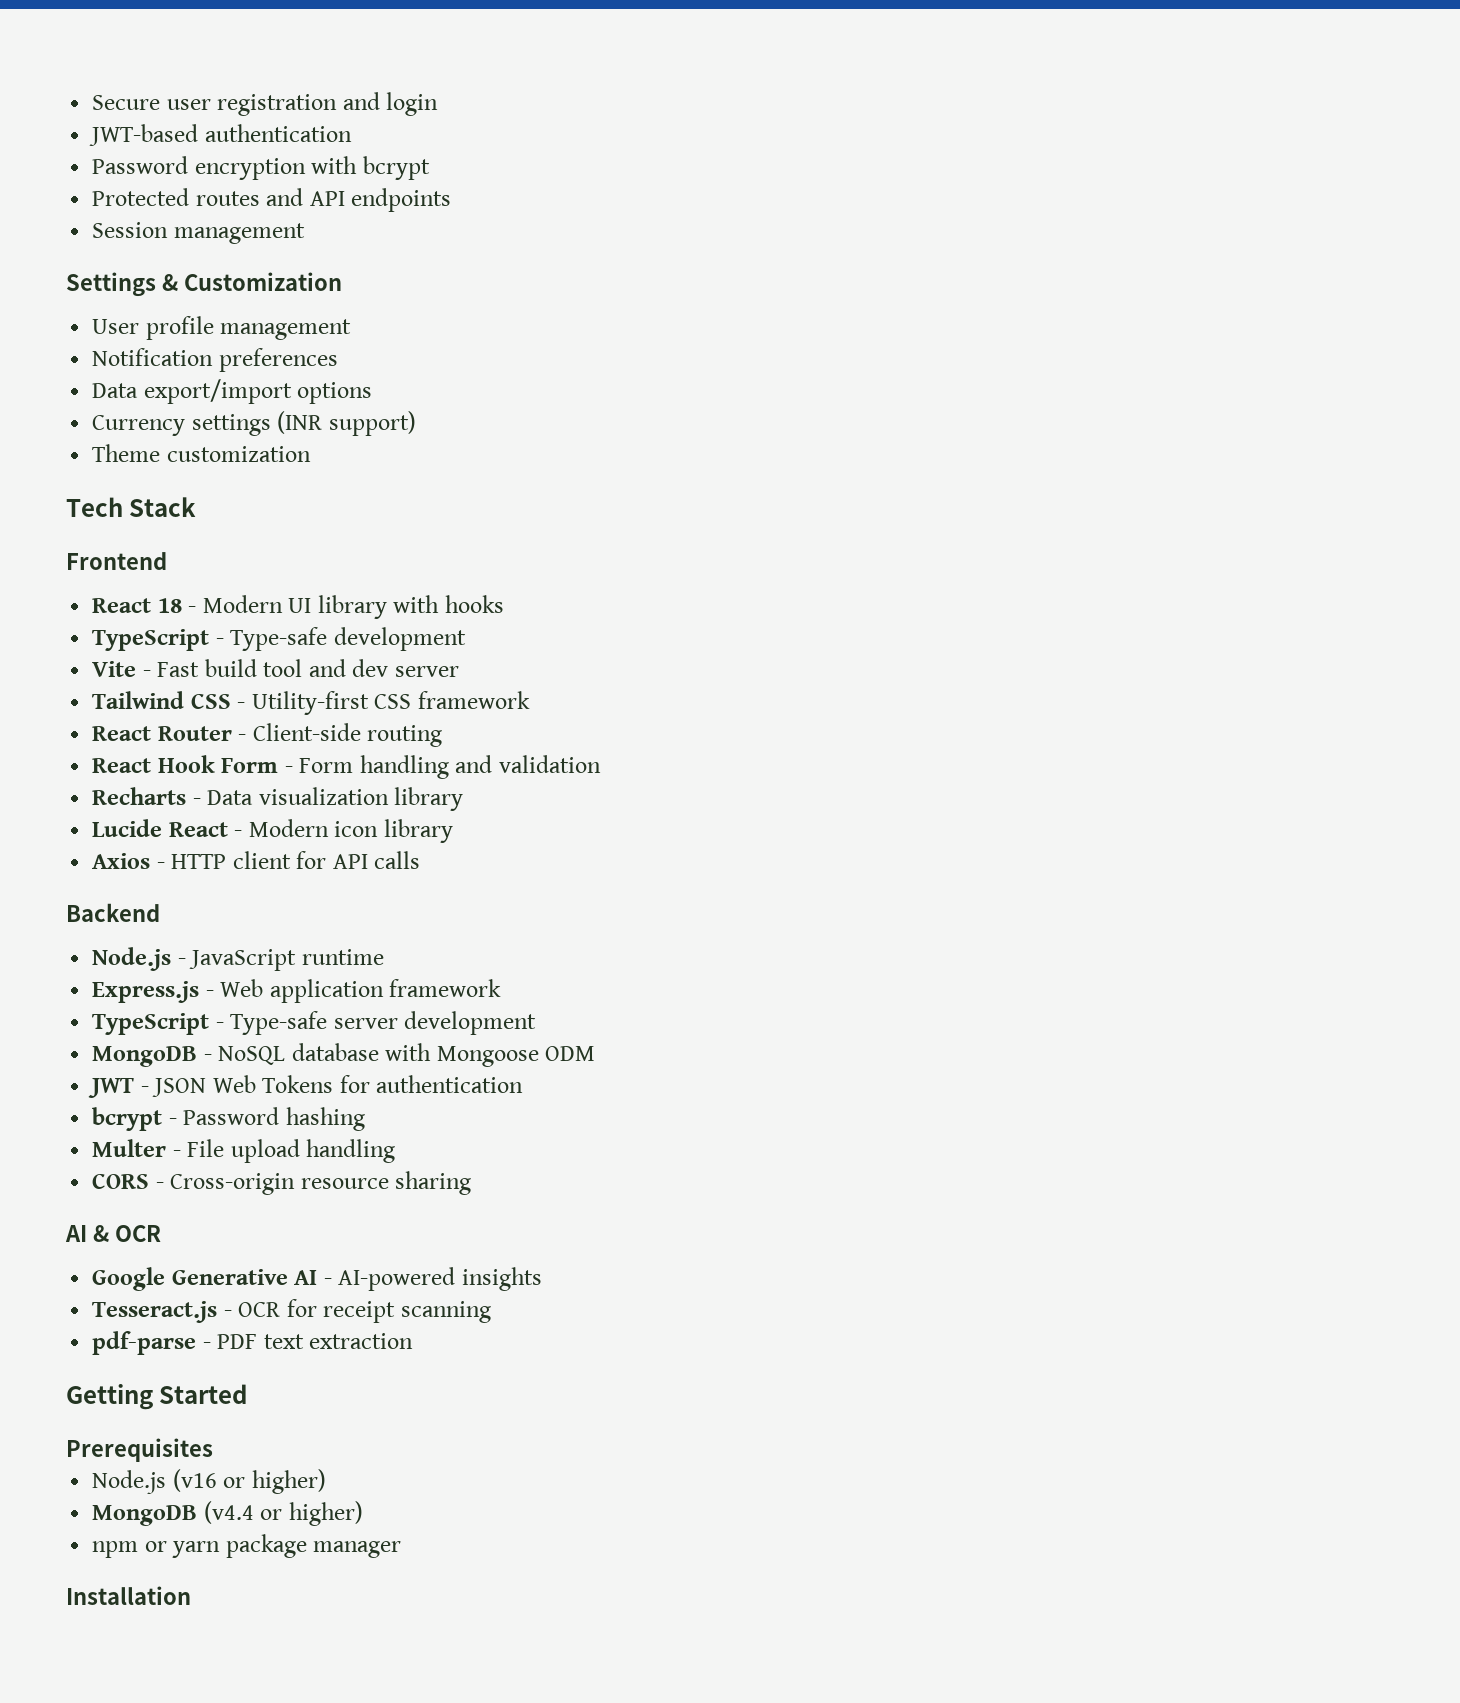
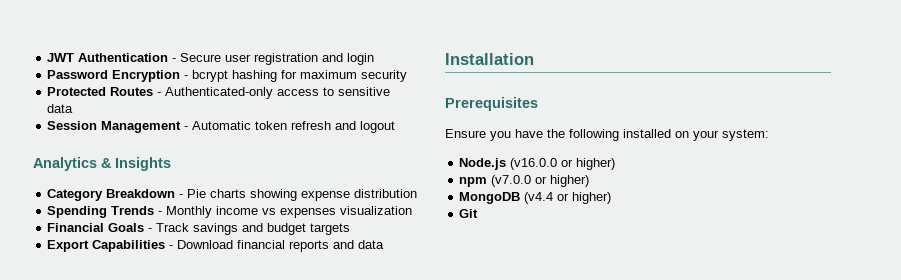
- Secure user registration and login
+ JWT Authentication - Secure user registration and login
- JWT-based authentication
- Password encryption with bcrypt
- Protected routes and API endpoints
- Session management
- Settings & Customization
- User profile management
- Notification preferences
- Data export/import options
- Currency settings (INR support)
- Theme customization
- Tech Stack
- Frontend
- React 18 - Modern UI library with hooks
- TypeScript - Type-safe development
- Vite - Fast build tool and dev server
- Tailwind CSS - Utility-first CSS framework
- React Router - Client-side routing
- React Hook Form - Form handling and validation
- Recharts - Data visualization library
- Lucide React - Modern icon library
- Axios - HTTP client for API calls
- Backend
- Node.js - JavaScript runtime
- Express.js - Web application framework
- TypeScript - Type-safe server development
- MongoDB - NoSQL database with Mongoose ODM
- JWT - JSON Web Tokens for authentication
- bcrypt - Password hashing
- Multer - File upload handling
- CORS - Cross-origin resource sharing
- AI & OCR
- Google Generative AI - AI-powered insights
- Tesseract.js - OCR for receipt scanning
- pdf-parse - PDF text extraction
- Getting Started
+ Password Encryption - bcrypt hashing for maximum security
+ Protected Routes - Authenticated-only access to sensitive data
+ Session Management - Automatic token refresh and logout
+ Analytics & Insights
+ Category Breakdown - Pie charts showing expense distribution
+ Spending Trends - Monthly income vs expenses visualization
+ Financial Goals - Track savings and budget targets
+ Export Capabilities - Download financial reports and data
+ Installation
  Prerequisites
- Node.js (v16 or higher)
+ Ensure you have the following installed on your system:
+ Node.js (v16.0.0 or higher)
+ npm (v7.0.0 or higher)
- npm or yarn package manager
- Installation
+ Git

